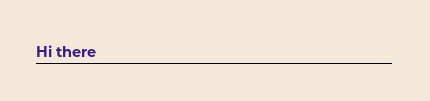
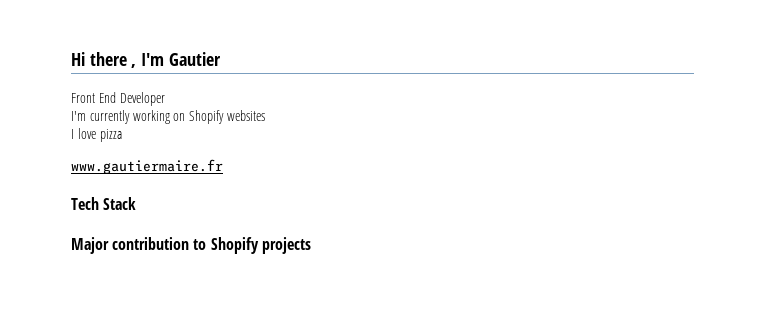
- Hi there
+ Hi there , I'm Gautier
+ Front End Developer
+ I'm currently working on Shopify websites
+ I love pizza
+ www.gautiermaire.fr
+ Tech Stack
+ Major contribution to Shopify projects

